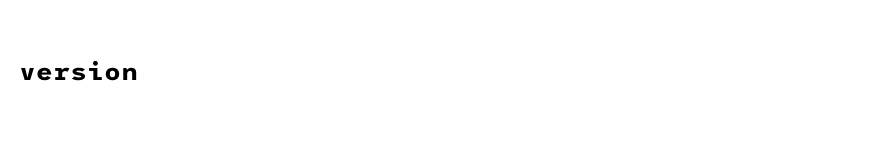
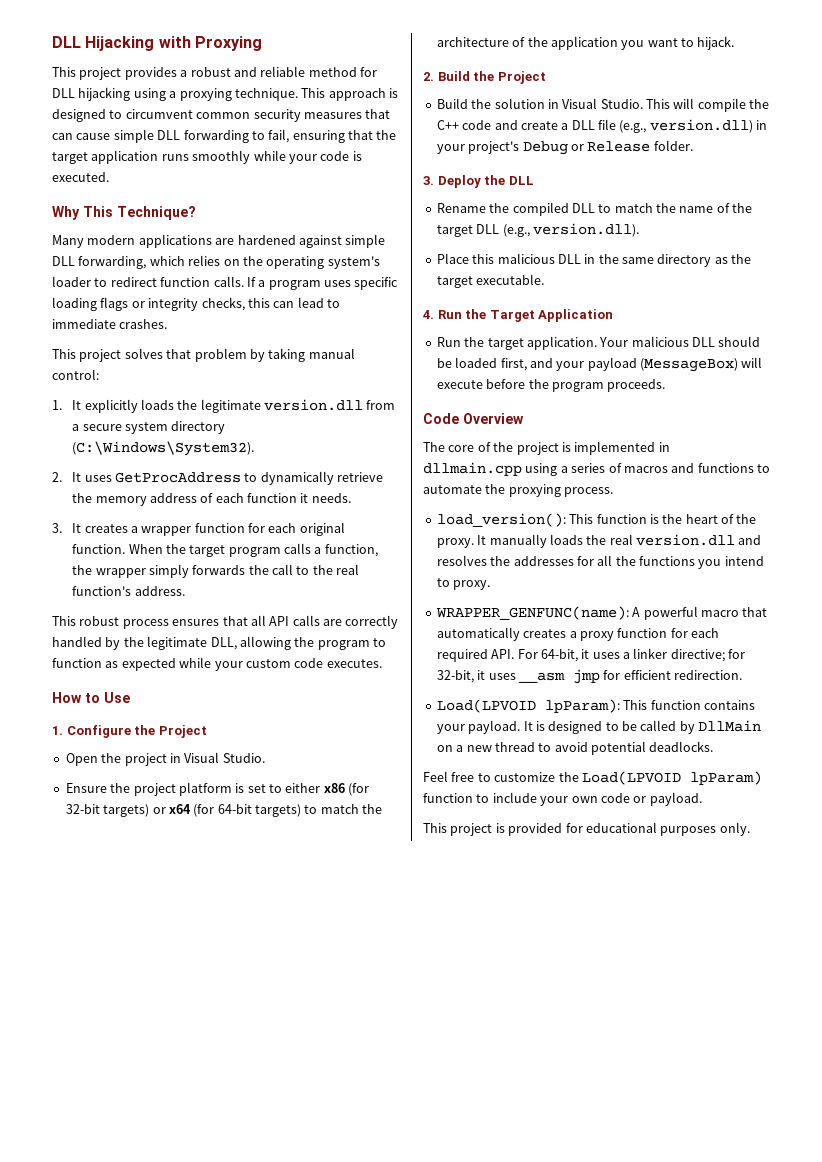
- version
+ DLL Hijacking with Proxying
+ This project provides a robust and reliable method for DLL hijacking using a proxying technique. This approach is designed to circumvent common security measures that can cause simple DLL forwarding to fail, ensuring that the target application runs smoothly while your code is executed.
+ Why This Technique?
+ Many modern applications are hardened against simple DLL forwarding, which relies on the operating system's loader to redirect function calls. If a program uses specific loading flags or integrity checks, this can lead to immediate crashes.
+ This project solves that problem by taking manual control:
+ 1. It explicitly loads the legitimate version.dll from a secure system directory (C:\Windows\System32).
+ 2. It uses GetProcAddress to dynamically retrieve the memory address of each function it needs.
+ 3. It creates a wrapper function for each original function. When the target program calls a function, the wrapper simply forwards the call to the real function's address.
+ This robust process ensures that all API calls are correctly handled by the legitimate DLL, allowing the program to function as expected while your custom code executes.
+ How to Use
+ 1. Configure the Project
+ Open the project in Visual Studio.
+ Ensure the project platform is set to either x86 (for 32-bit targets) or x64 (for 64-bit targets) to match the architecture of the application you want to hijack.
+ 2. Build the Project
+ Build the solution in Visual Studio. This will compile the C++ code and create a DLL file (e.g., version.dll) in your project's Debug or Release folder.
+ 3. Deploy the DLL
+ Rename the compiled DLL to match the name of the target DLL (e.g., version.dll).
+ Place this malicious DLL in the same directory as the target executable.
+ 4. Run the Target Application
+ Run the target application. Your malicious DLL should be loaded first, and your payload (MessageBox) will execute before the program proceeds.
+ Code Overview
+ The core of the project is implemented in dllmain.cpp using a series of macros and functions to automate the proxying process.
+ load_version(): This function is the heart of the proxy. It manually loads the real version.dll and resolves the addresses for all the functions you intend to proxy.
+ WRAPPER_GENFUNC(name): A powerful macro that automatically creates a proxy function for each required API. For 64-bit, it uses a linker directive; for 32-bit, it uses __asm jmp for efficient redirection.
+ Load(LPVOID lpParam): This function contains your payload. It is designed to be called by DllMain on a new thread to avoid potential deadlocks.
+ Feel free to customize the Load(LPVOID lpParam) function to include your own code or payload.
+ This project is provided for educational purposes only.

